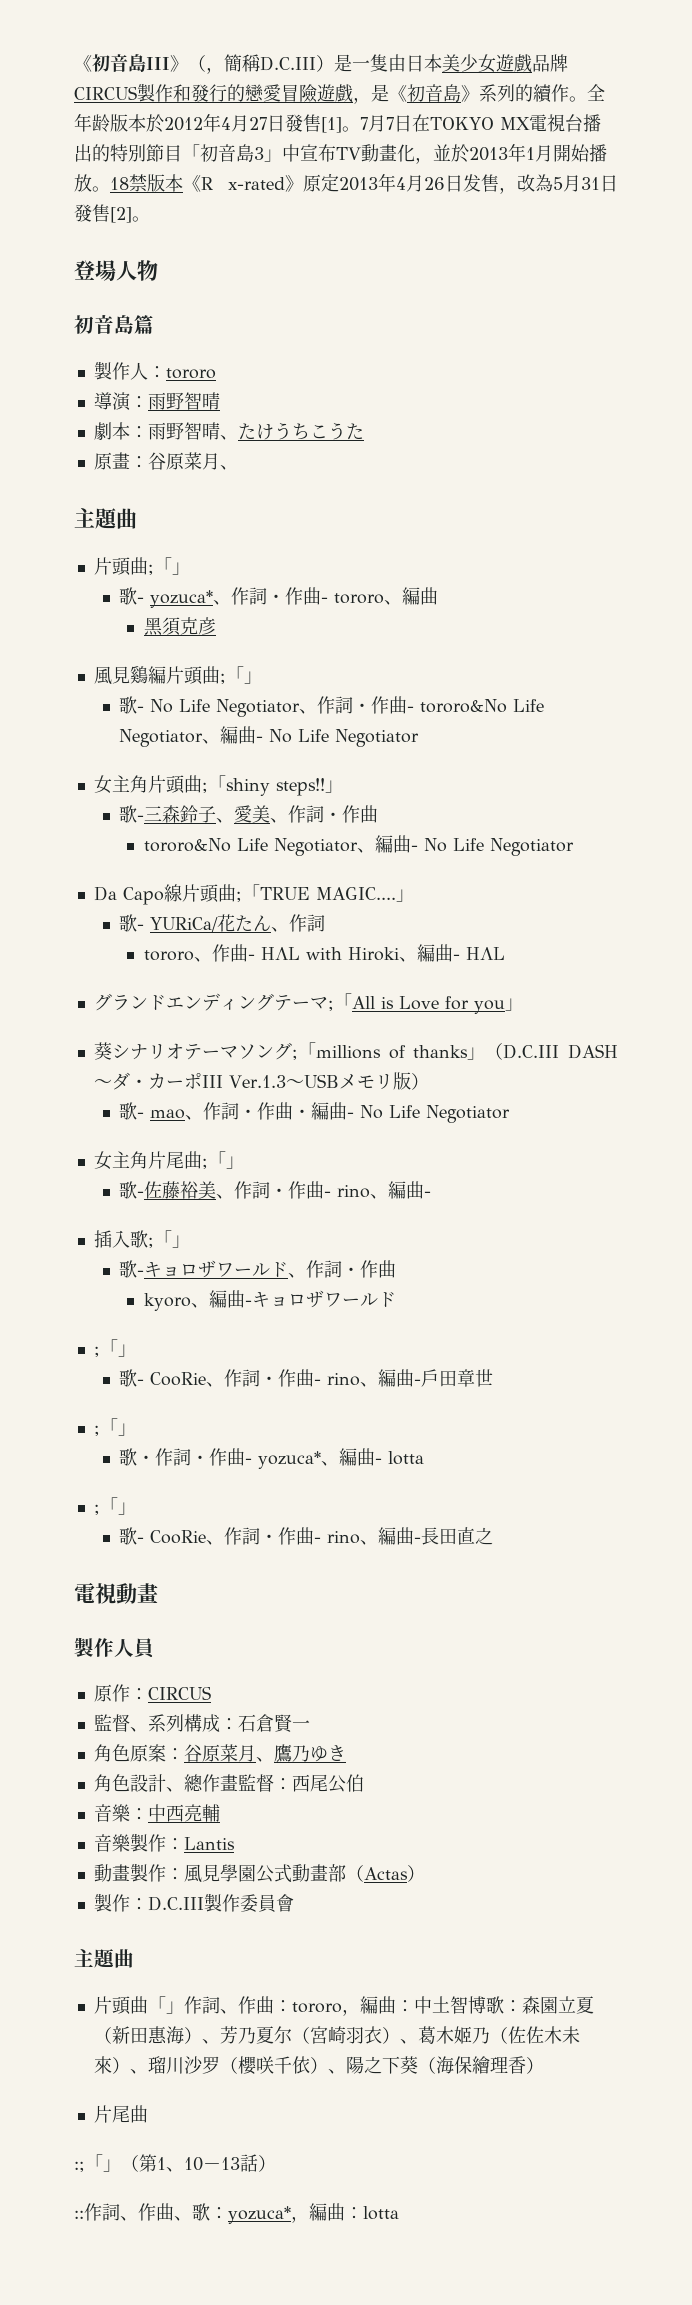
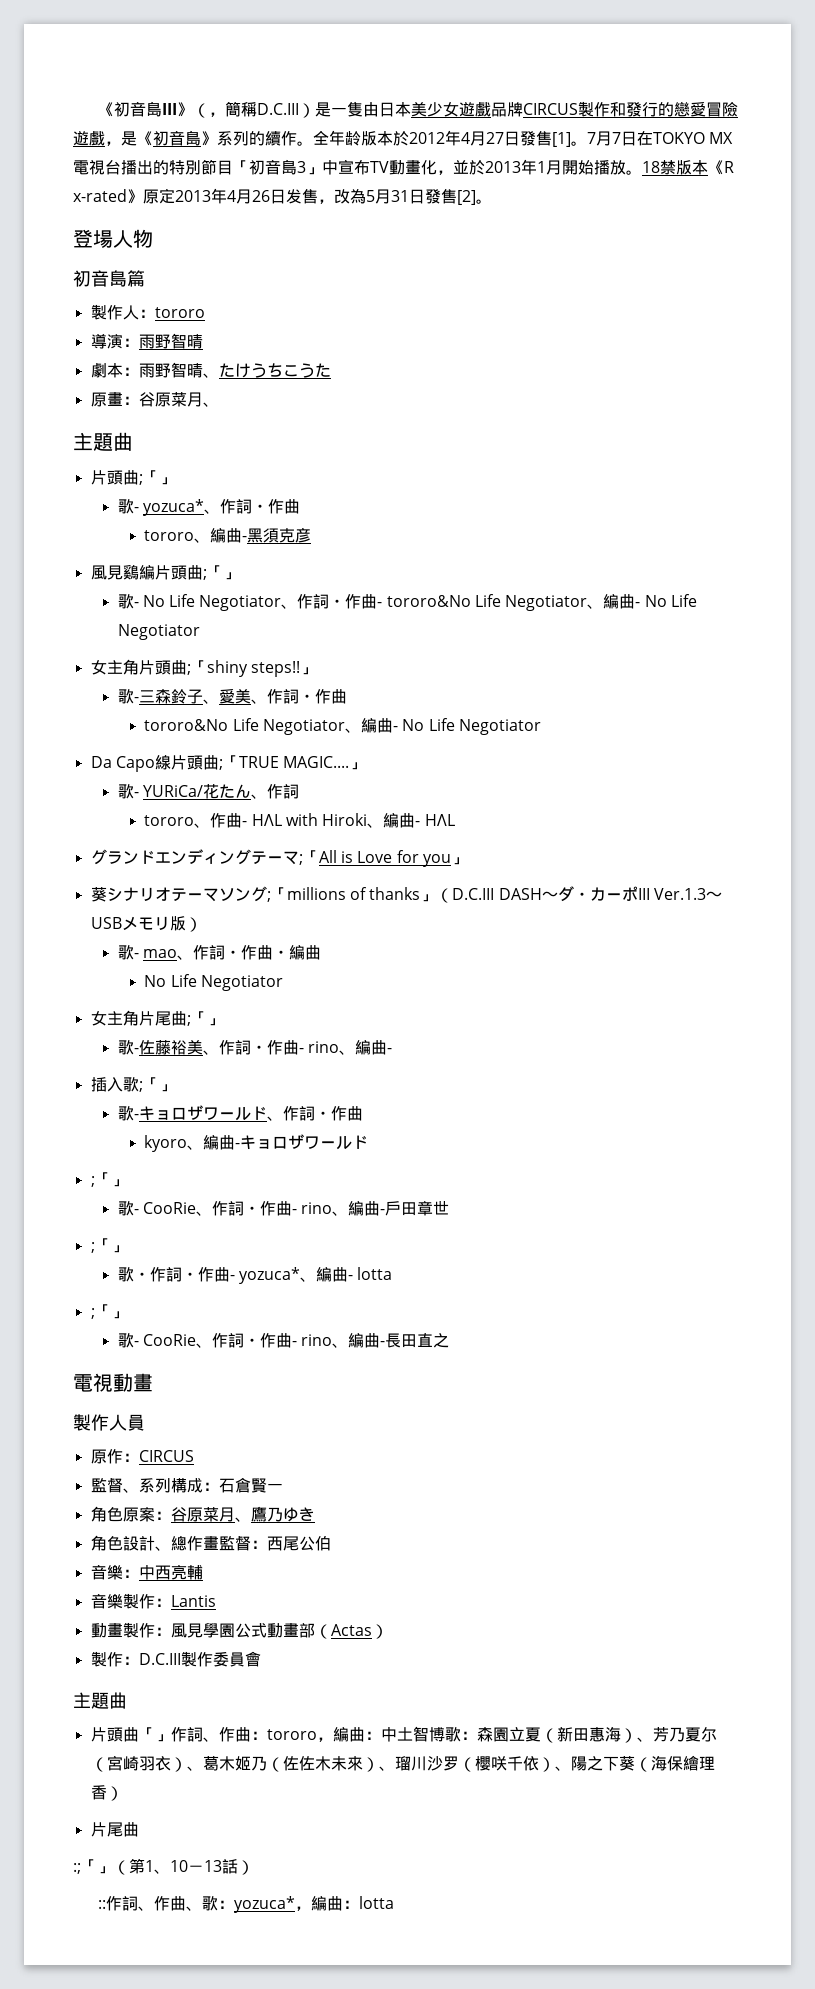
- 歌- yozuca*、作詞・作曲- tororo、編曲
- 黑須克彦
+ 歌- yozuca*、作詞・作曲
+ tororo、編曲-黑須克彦
- 歌- mao、作詞・作曲・編曲- No Life Negotiator
+ 歌- mao、作詞・作曲・編曲
+ No Life Negotiator

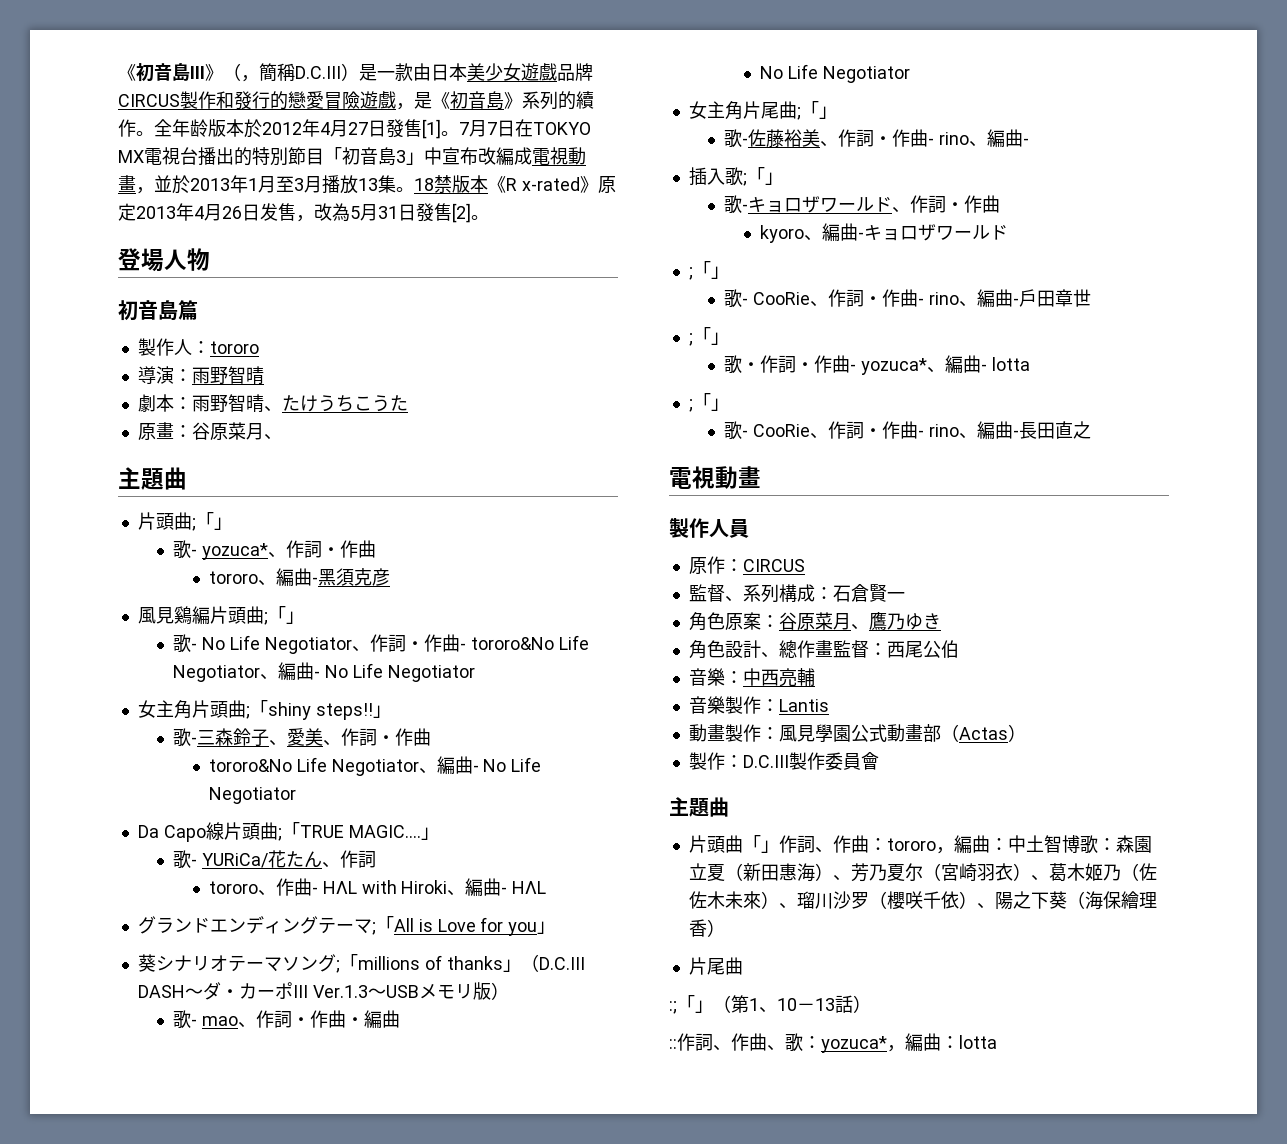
- 《初音島III》（，簡稱D.C.III）是一隻由日本美少女遊戲品牌CIRCUS製作和發行的戀愛冒險遊戲，是《初音島》系列的續作。
+ 《初音島III》（，簡稱D.C.III）是一款由日本美少女遊戲品牌CIRCUS製作和發行的戀愛冒險遊戲，是《初音島》系列的續作。
- 7月7日在TOKYO MX電視台播出的特別節目「初音島3」中宣布TV動畫化，並於2013年1月開始播放。
+ 7月7日在TOKYO MX電視台播出的特別節目「初音島3」中宣布改編成電視動畫，並於2013年1月至3月播放13集。

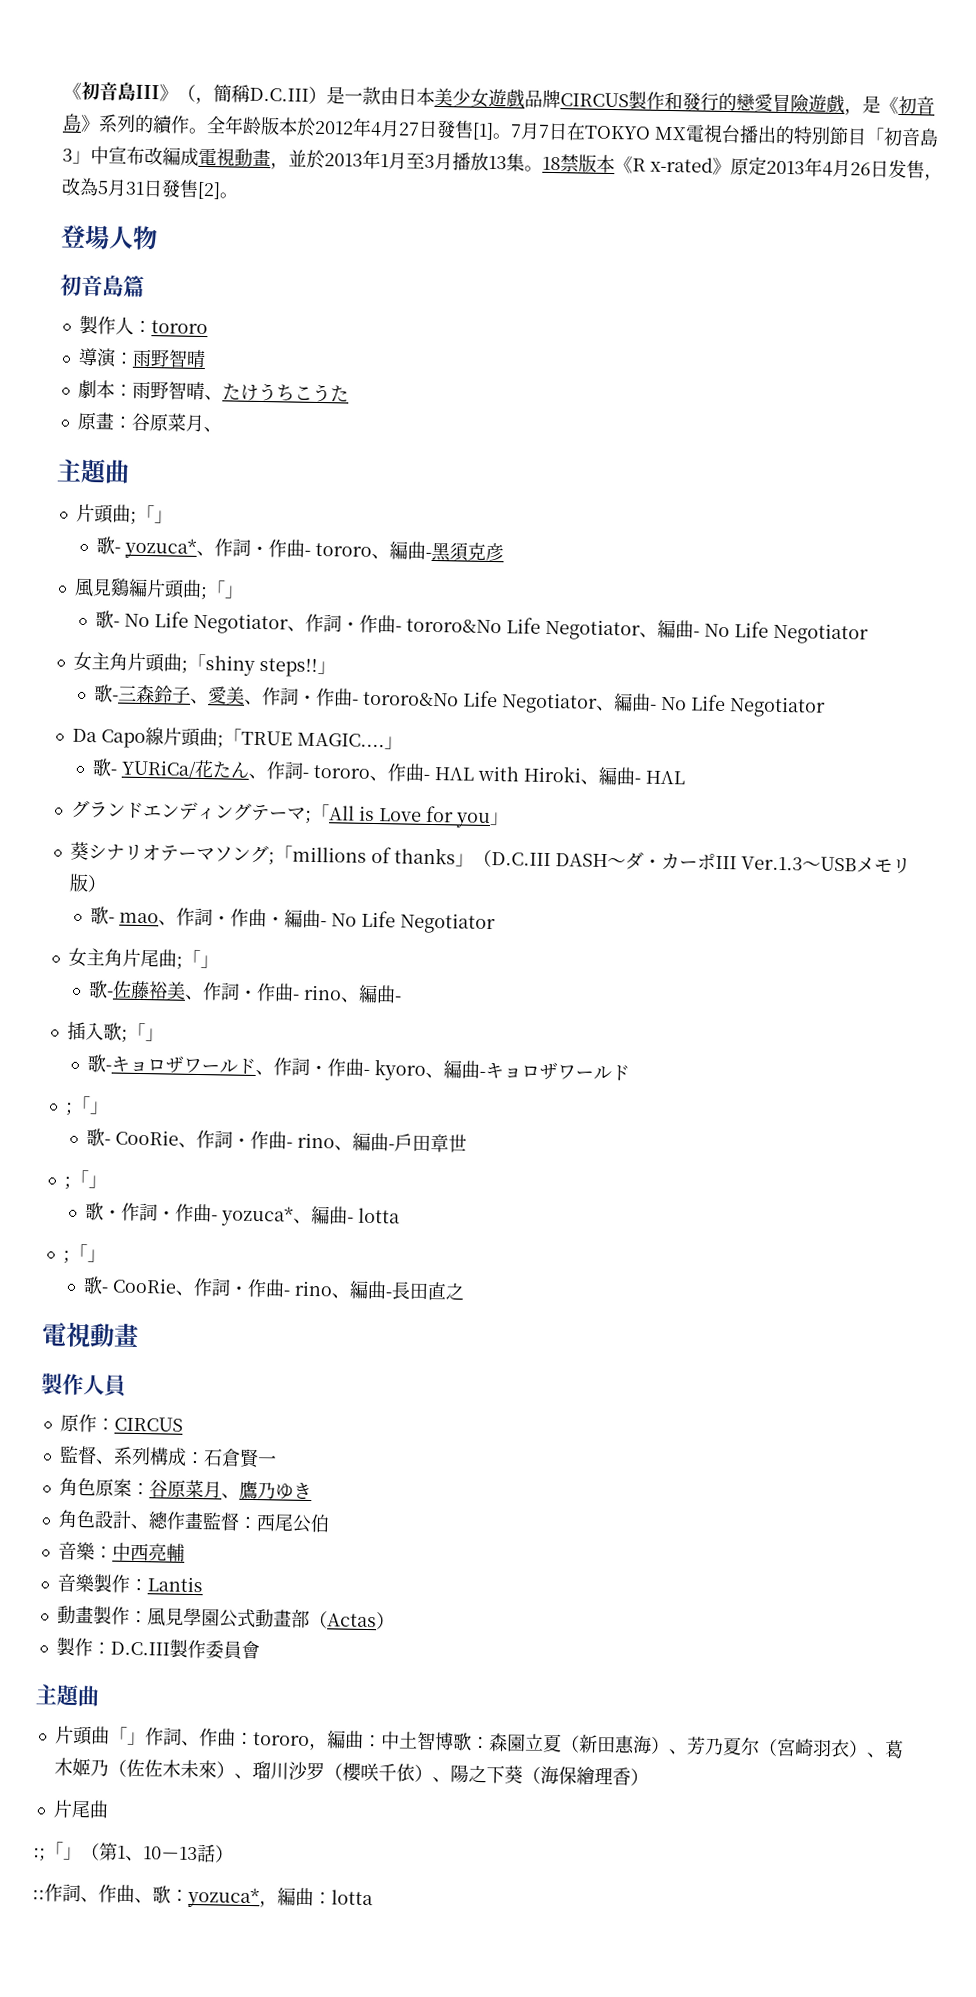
- 歌- yozuca*、作詞・作曲
- tororo、編曲-黑須克彦
+ 歌- yozuca*、作詞・作曲- tororo、編曲-黑須克彦
- 歌-三森鈴子、愛美、作詞・作曲
- tororo&No Life Negotiator、編曲- No Life Negotiator
+ 歌-三森鈴子、愛美、作詞・作曲- tororo&No Life Negotiator、編曲- No Life Negotiator
- 歌- YURiCa/花たん、作詞
- tororo、作曲- HΛL with Hiroki、編曲- HΛL
+ 歌- YURiCa/花たん、作詞- tororo、作曲- HΛL with Hiroki、編曲- HΛL
- 歌- mao、作詞・作曲・編曲
- No Life Negotiator
+ 歌- mao、作詞・作曲・編曲- No Life Negotiator
- 歌-キョロザワールド、作詞・作曲
- kyoro、編曲-キョロザワールド
+ 歌-キョロザワールド、作詞・作曲- kyoro、編曲-キョロザワールド

